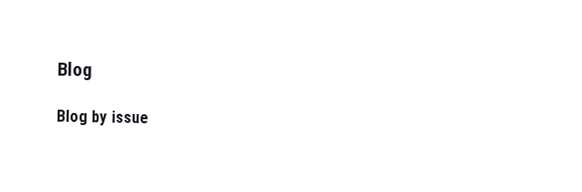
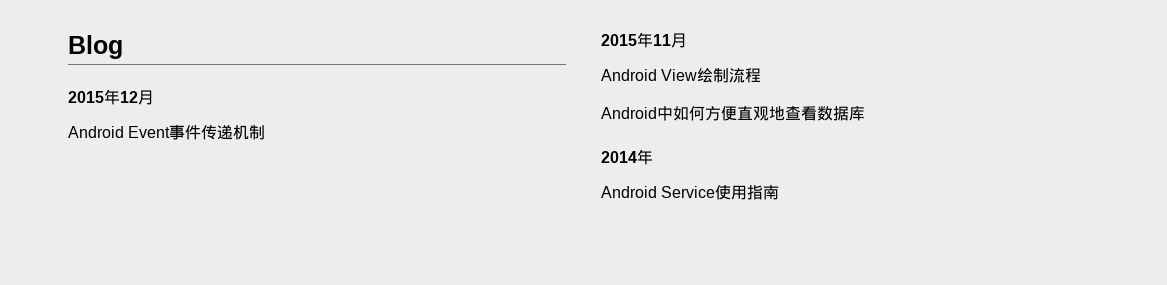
- Blog by issue
+ 2015年12月
+ Android Event事件传递机制
+ 2015年11月
+ Android View绘制流程
+ Android中如何方便直观地查看数据库
+ 2014年
+ Android Service使用指南

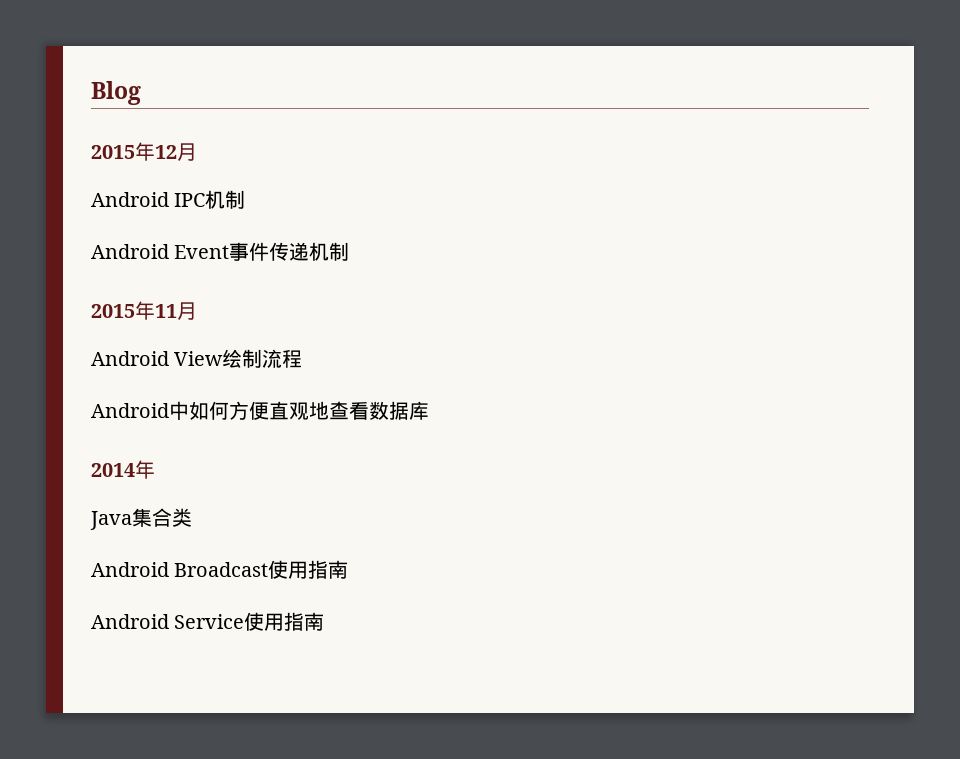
+ Android IPC机制
+ Java集合类
+ Android Broadcast使用指南

